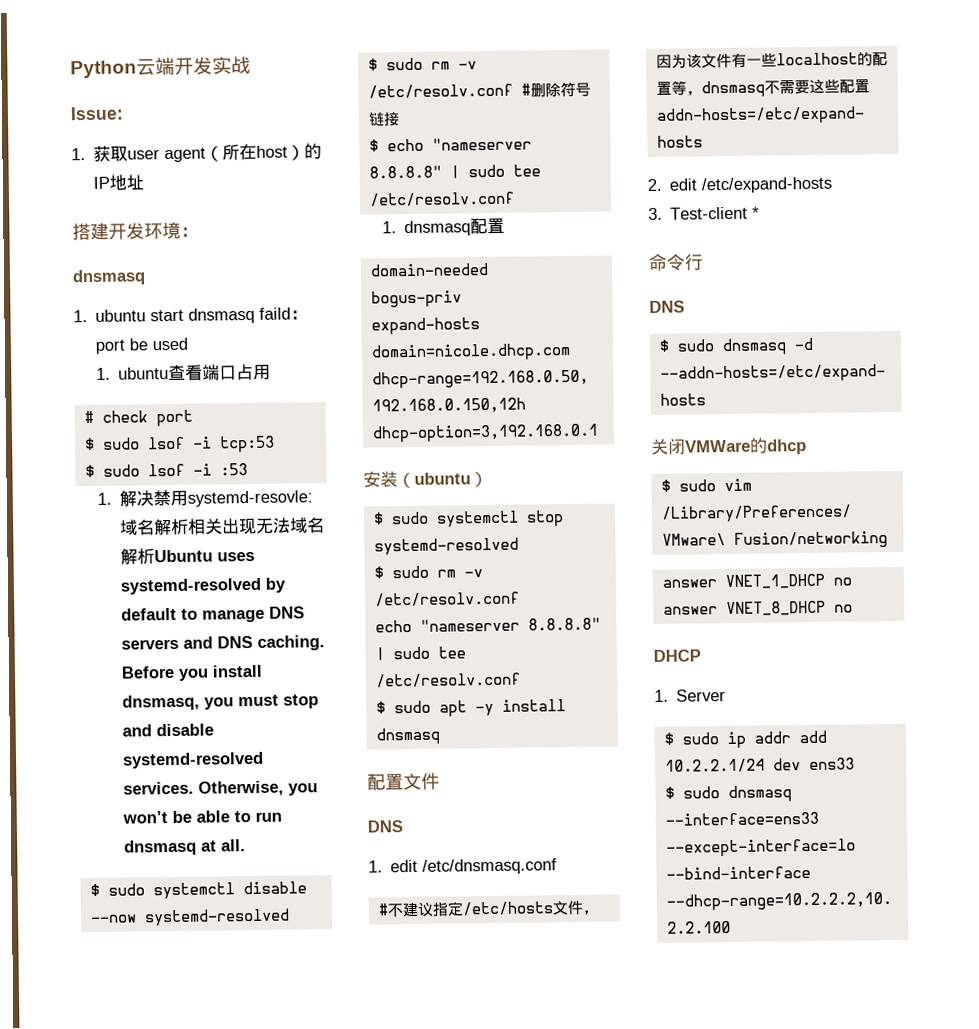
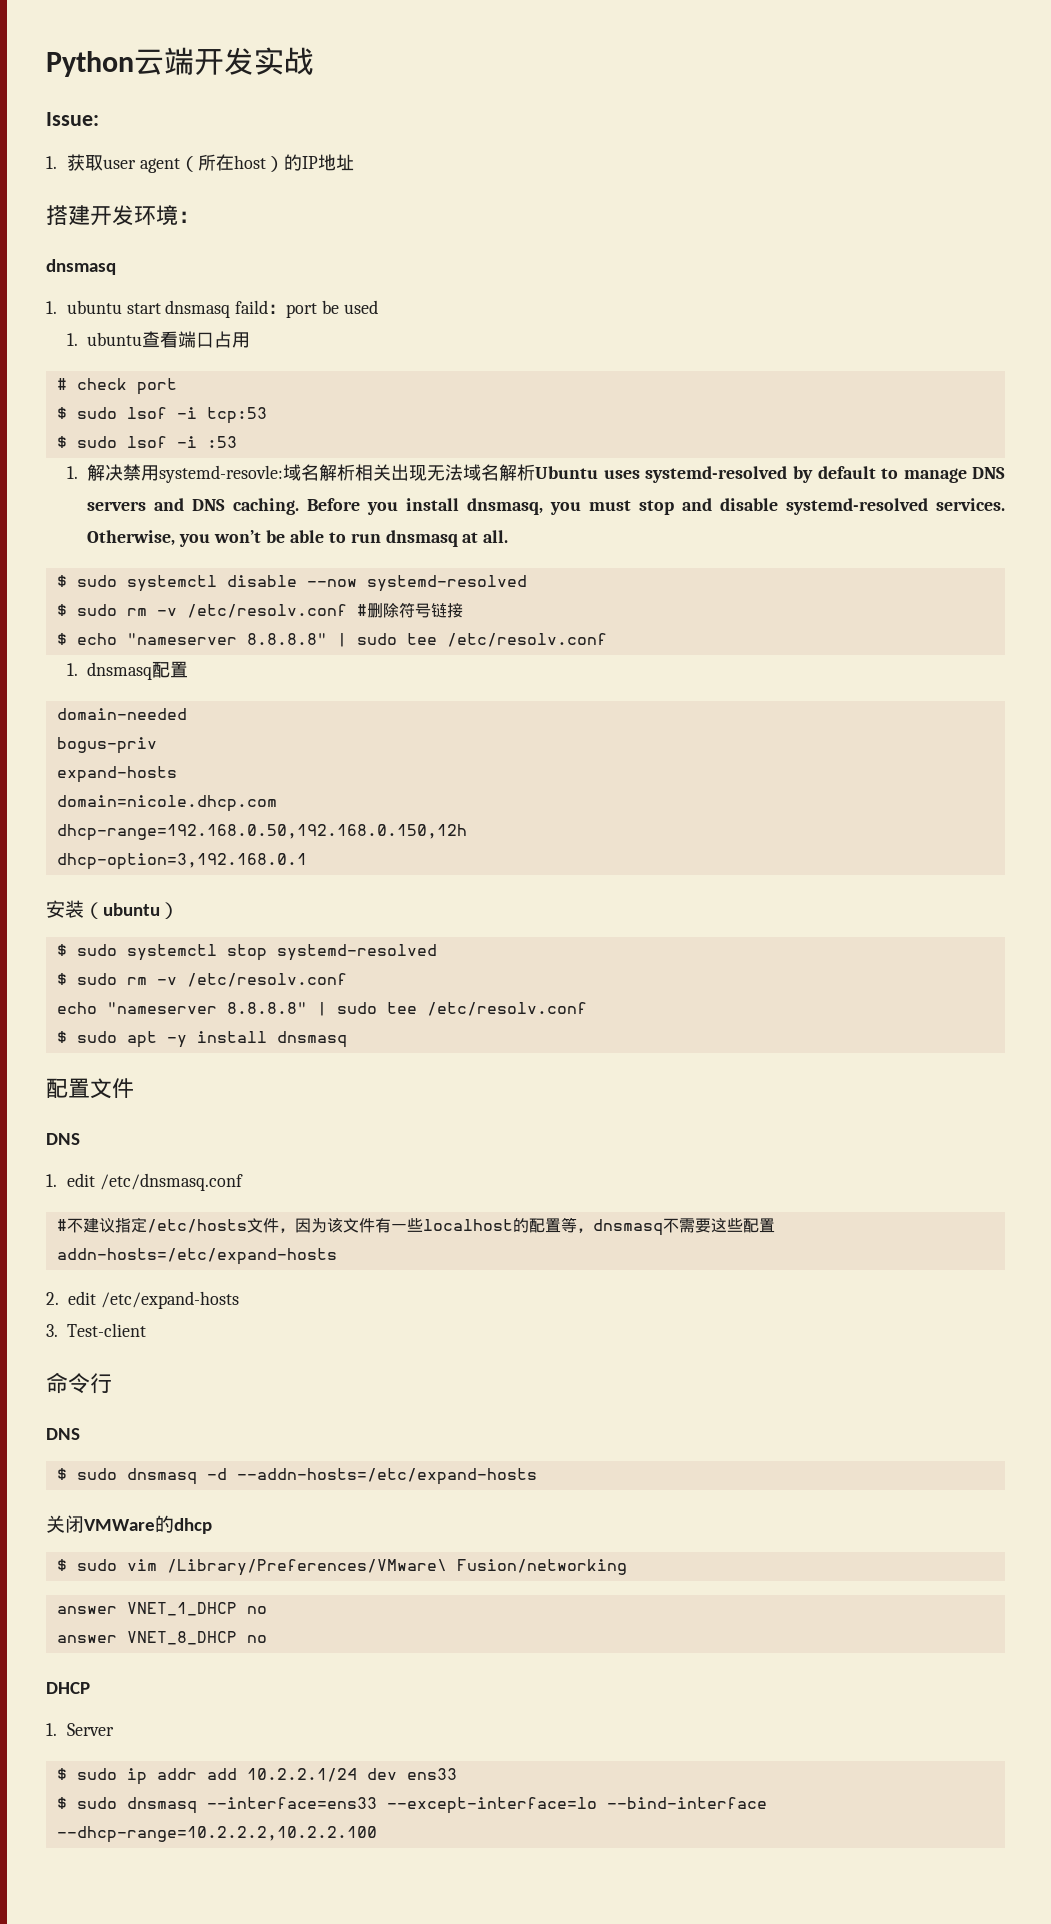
- 3. Test-client *
+ 3. Test-client

